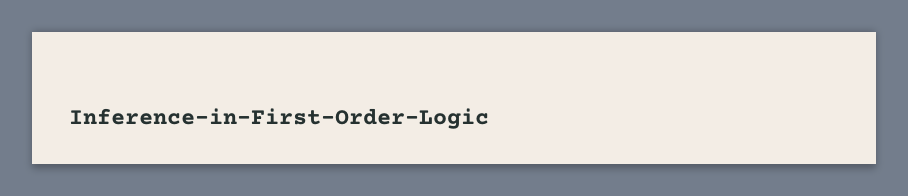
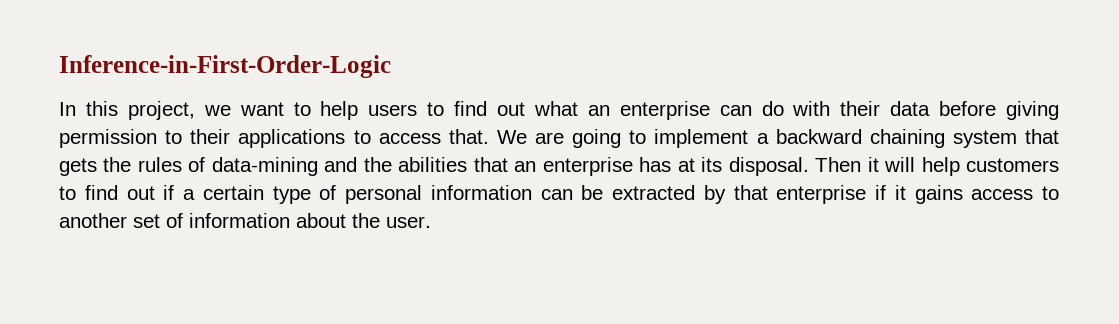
+ In this project, we want to help users to find out what an enterprise can do with their data before giving permission to their applications to access that. We are going to implement a backward chaining system that gets the rules of data-mining and the abilities that an enterprise has at its disposal. Then it will help customers to find out if a certain type of personal information can be extracted by that enterprise if it gains access to another set of information about the user.

